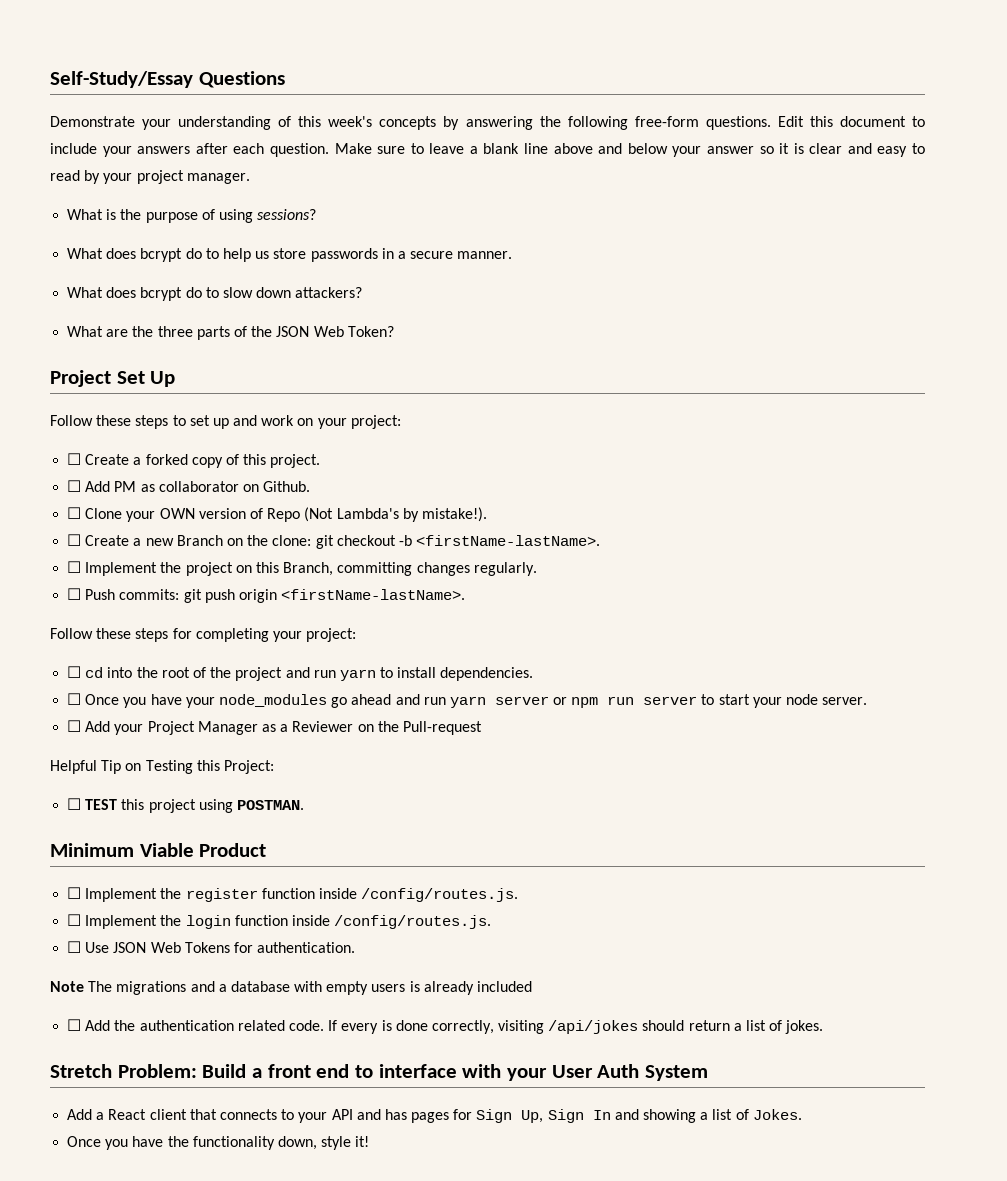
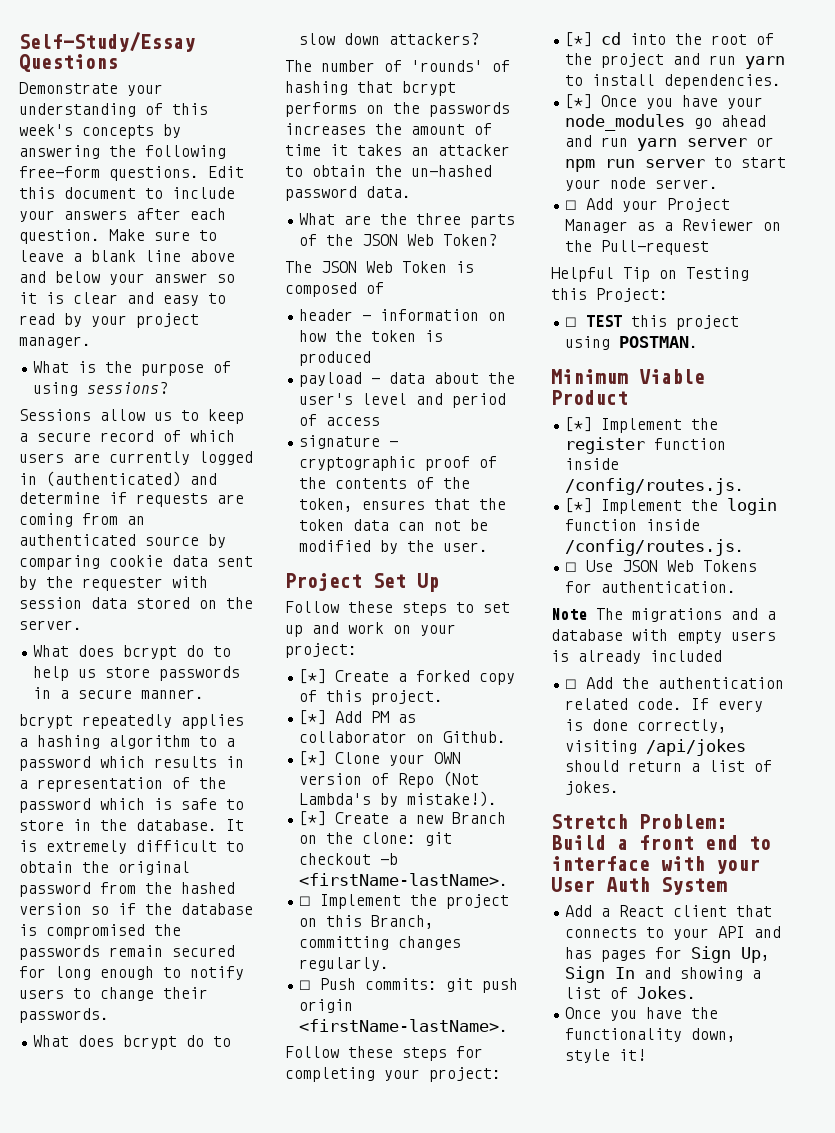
+ Sessions allow us to keep a secure record of which users are currently logged in (authenticated) and determine if requests are coming from an authenticated source by comparing cookie data sent by the requester with session data stored on the server.
+ bcrypt repeatedly applies a hashing algorithm to a password which results in a representation of the password which is safe to store in the database. It is extremely difficult to obtain the original password from the hashed version so if the database is compromised the passwords remain secured for long enough to notify users to change their passwords.
+ The number of 'rounds' of hashing that bcrypt performs on the passwords increases the amount of time it takes an attacker to obtain the un-hashed password data.
+ The JSON Web Token is composed of
+ header - information on how the token is produced
+ payload - data about the user's level and period of access
+ signature - cryptographic proof of the contents of the token, ensures that the token data can not be modified by the user.
- ☐ Create a forked copy of this project.
+ [*] Create a forked copy of this project.
- ☐ Add PM as collaborator on Github.
+ [*] Add PM as collaborator on Github.
- ☐ Clone your OWN version of Repo (Not Lambda's by mistake!).
+ [*] Clone your OWN version of Repo (Not Lambda's by mistake!).
- ☐ Create a new Branch on the clone: git checkout -b <firstName-lastName>.
+ [*] Create a new Branch on the clone: git checkout -b <firstName-lastName>.
- ☐ cd into the root of the project and run yarn to install dependencies.
+ [*] cd into the root of the project and run yarn to install dependencies.
- ☐ Once you have your node_modules go ahead and run yarn server or npm run server to start your node server.
+ [*] Once you have your node_modules go ahead and run yarn server or npm run server to start your node server.
- ☐ Implement the register function inside /config/routes.js.
+ [*] Implement the register function inside /config/routes.js.
- ☐ Implement the login function inside /config/routes.js.
+ [*] Implement the login function inside /config/routes.js.

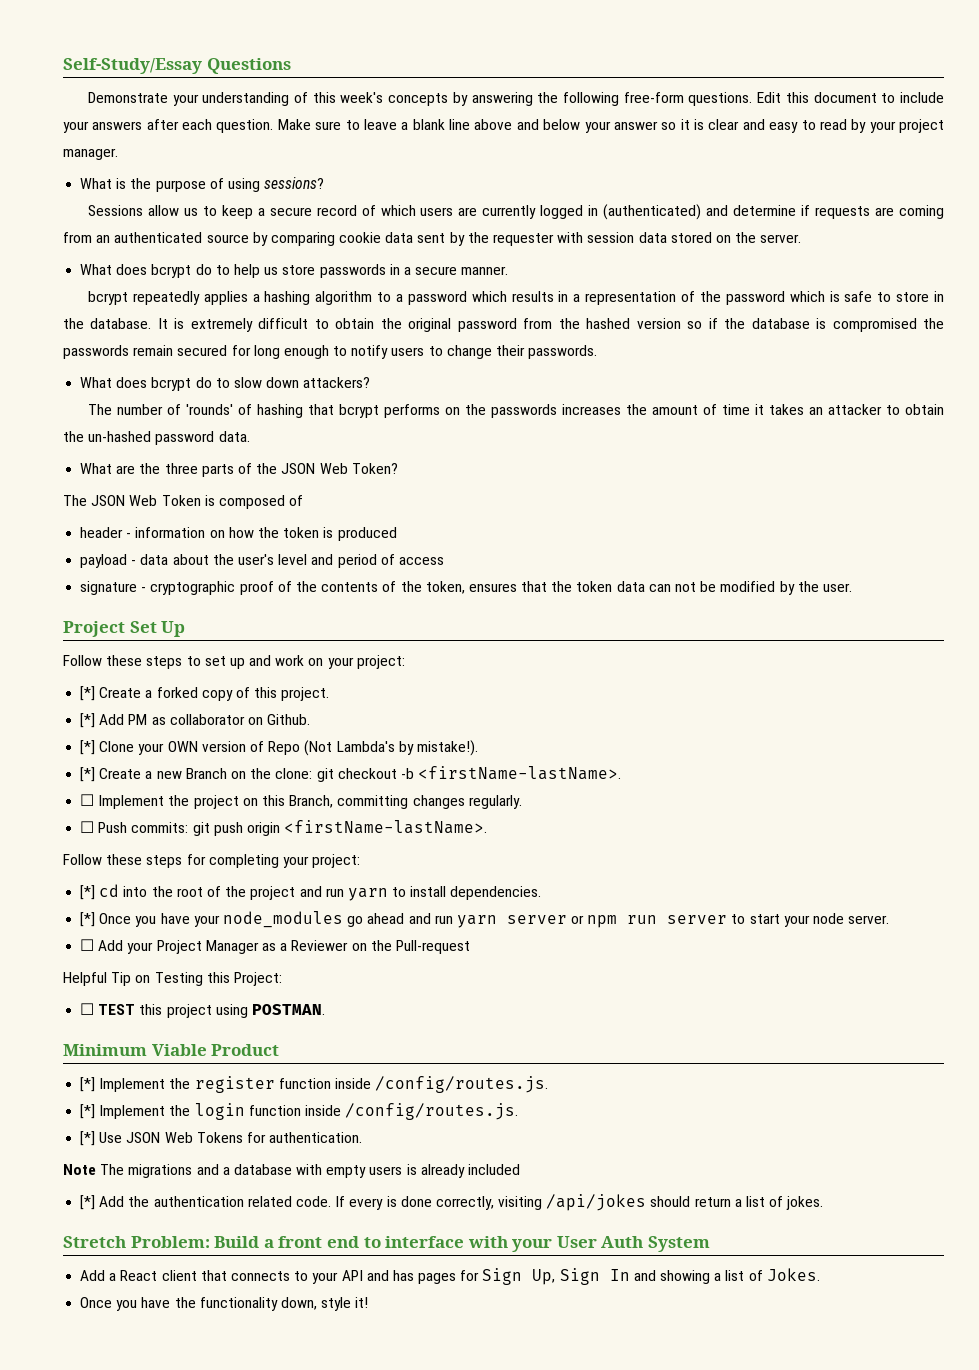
- ☐ Use JSON Web Tokens for authentication.
+ [*] Use JSON Web Tokens for authentication.
- ☐ Add the authentication related code.
+ [*] Add the authentication related code.

